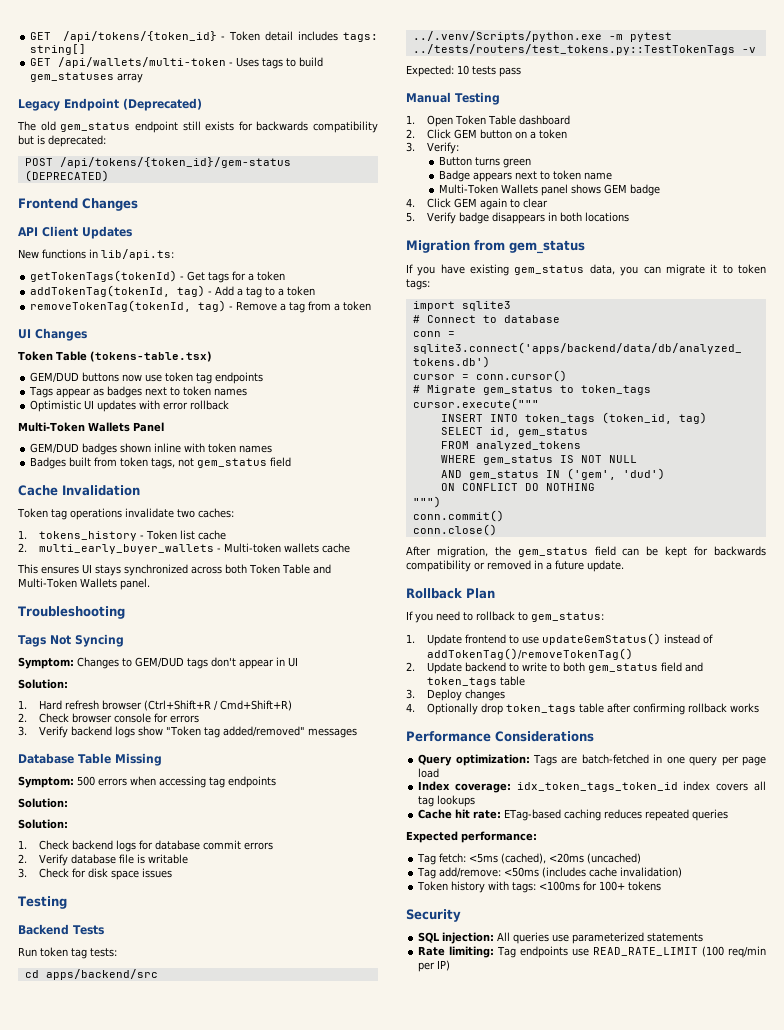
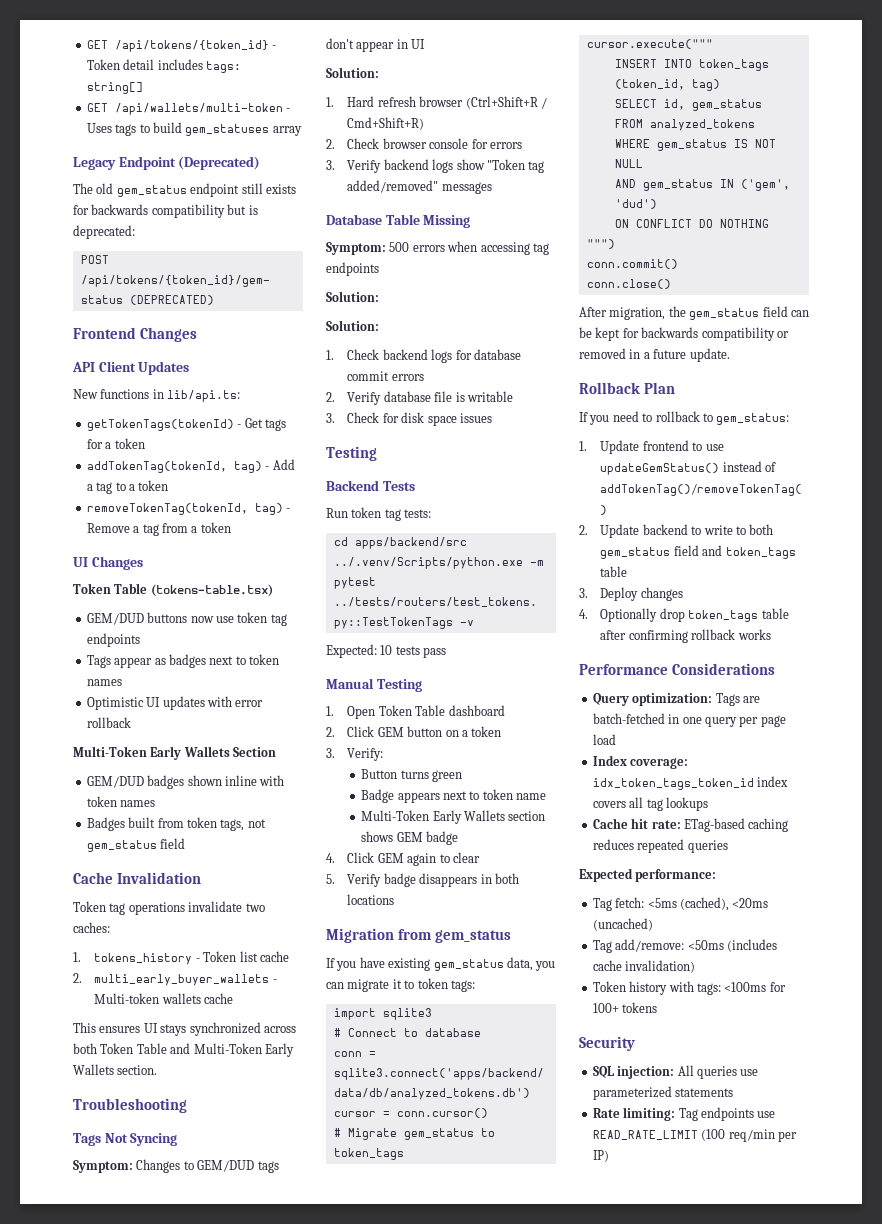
- Multi-Token Wallets Panel
+ Multi-Token Early Wallets Section
- This ensures UI stays synchronized across both Token Table and Multi-Token Wallets panel.
+ This ensures UI stays synchronized across both Token Table and Multi-Token Early Wallets section.
- Multi-Token Wallets panel shows GEM badge
+ Multi-Token Early Wallets section shows GEM badge

